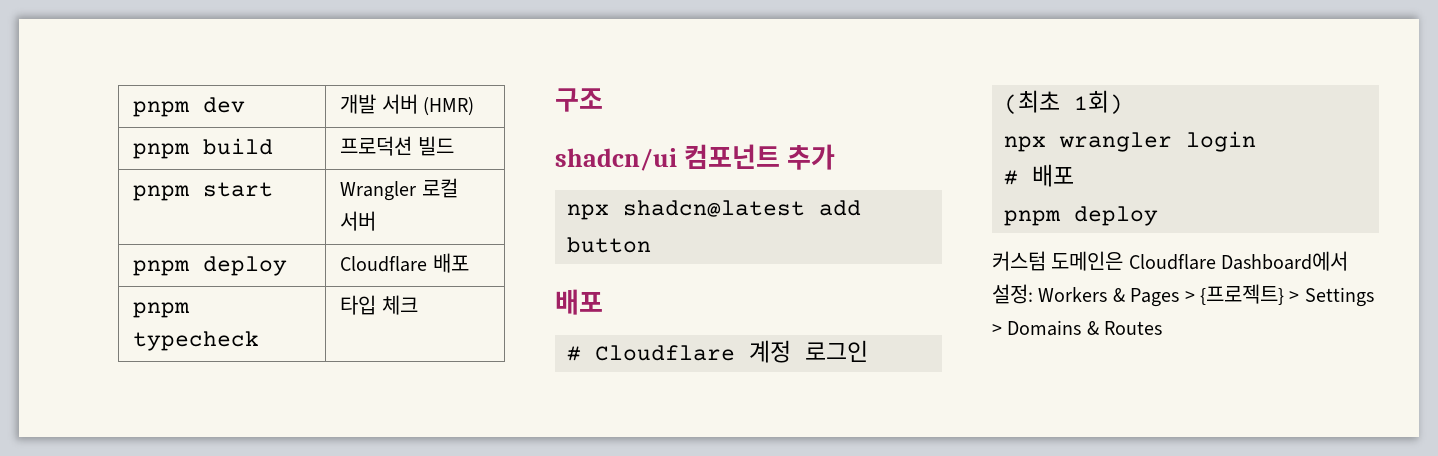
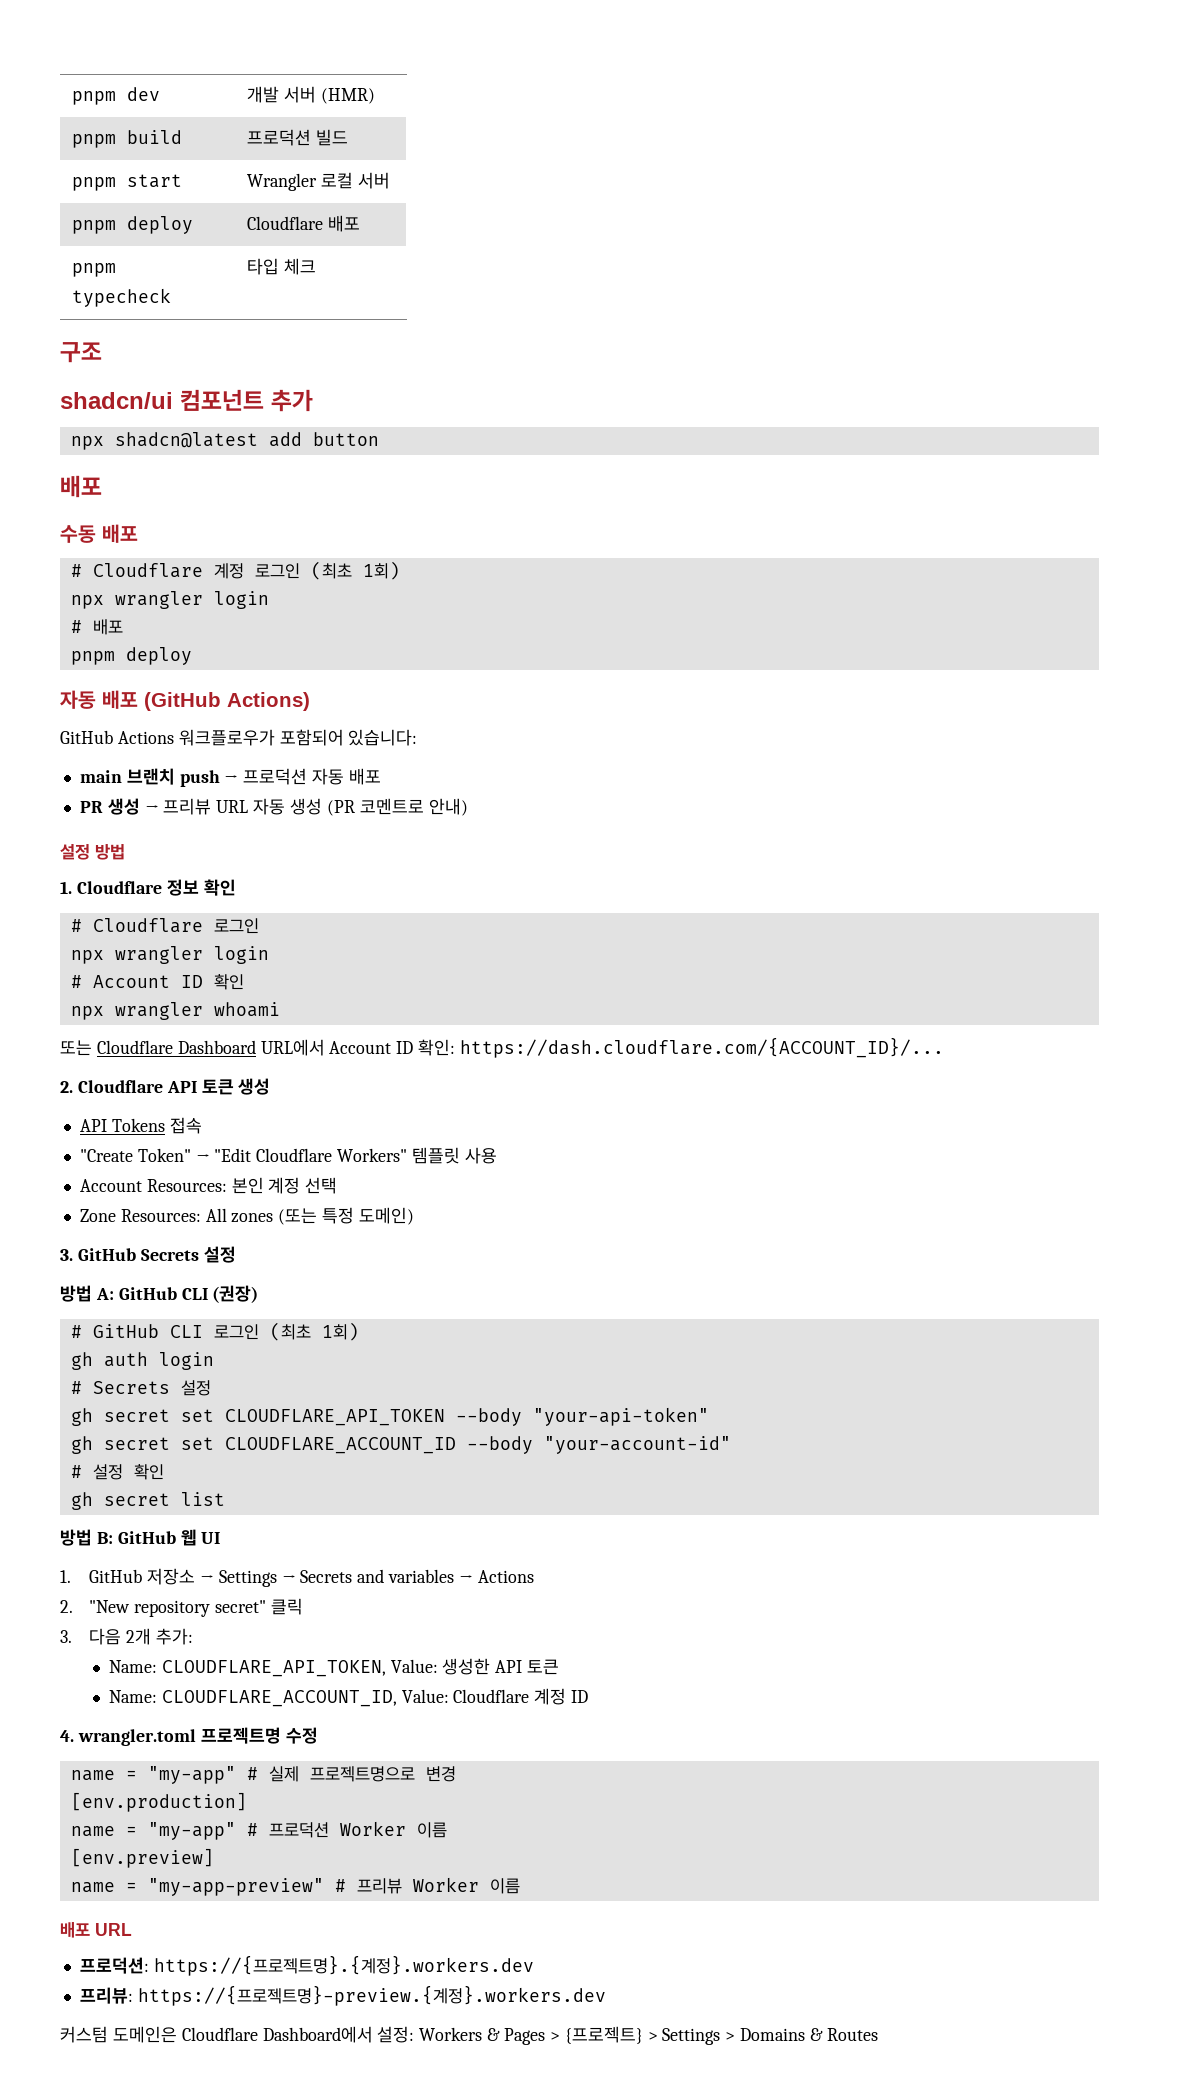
+ 수동 배포
+ 자동 배포 (GitHub Actions)
+ GitHub Actions 워크플로우가 포함되어 있습니다:
+ main 브랜치 push → 프로덕션 자동 배포
+ PR 생성 → 프리뷰 URL 자동 생성 (PR 코멘트로 안내)
+ 설정 방법
+ 1. Cloudflare 정보 확인
+ # Cloudflare 로그인
+ npx wrangler login
+ # Account ID 확인
+ npx wrangler whoami
+ 또는 Cloudflare Dashboard URL에서 Account ID 확인: https://dash.cloudflare.com/{ACCOUNT_ID}/...
+ 2. Cloudflare API 토큰 생성
+ API Tokens 접속
+ "Create Token" → "Edit Cloudflare Workers" 템플릿 사용
+ Account Resources: 본인 계정 선택
+ Zone Resources: All zones (또는 특정 도메인)
+ 3. GitHub Secrets 설정
+ 방법 A: GitHub CLI (권장)
+ # GitHub CLI 로그인 (최초 1회)
+ gh auth login
+ # Secrets 설정
+ gh secret set CLOUDFLARE_API_TOKEN --body "your-api-token"
+ gh secret set CLOUDFLARE_ACCOUNT_ID --body "your-account-id"
+ # 설정 확인
+ gh secret list
+ 방법 B: GitHub 웹 UI
+ 1. GitHub 저장소 → Settings → Secrets and variables → Actions
+ 2. "New repository secret" 클릭
+ 3. 다음 2개 추가:
+ Name: CLOUDFLARE_API_TOKEN, Value: 생성한 API 토큰
+ Name: CLOUDFLARE_ACCOUNT_ID, Value: Cloudflare 계정 ID
+ 4. wrangler.toml 프로젝트명 수정
+ name = "my-app" # 실제 프로젝트명으로 변경
+ [env.production]
+ name = "my-app" # 프로덕션 Worker 이름
+ [env.preview]
+ name = "my-app-preview" # 프리뷰 Worker 이름
+ 배포 URL
+ 프로덕션: https://{프로젝트명}.{계정}.workers.dev
+ 프리뷰: https://{프로젝트명}-preview.{계정}.workers.dev

